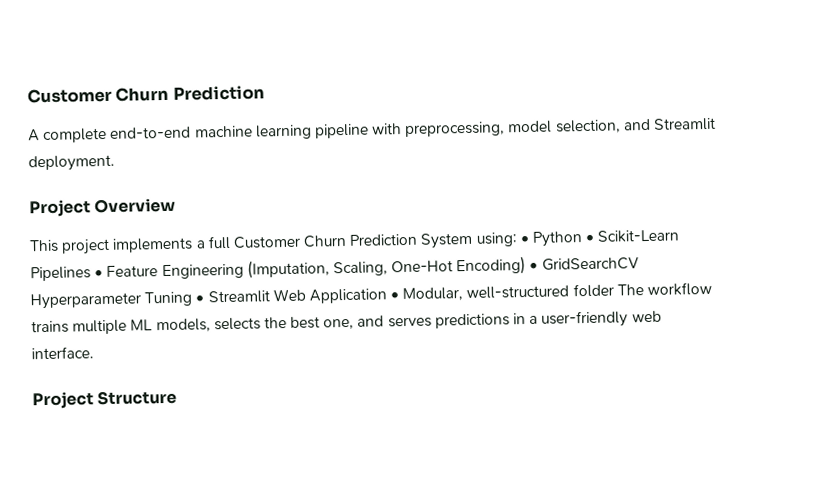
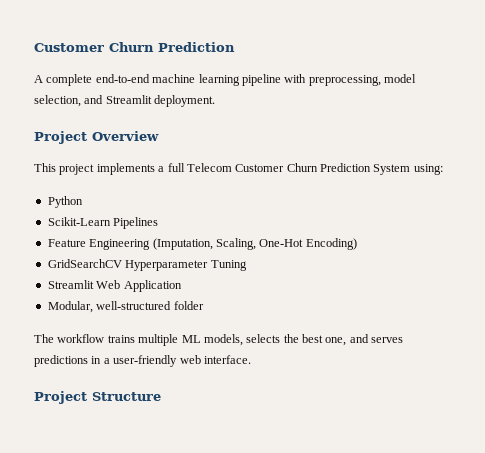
- This project implements a full Customer Churn Prediction System using: • Python • Scikit-Learn Pipelines • Feature Engineering (Imputation, Scaling, One-Hot Encoding) • GridSearchCV Hyperparameter Tuning • Streamlit Web Application • Modular, well-structured folder The workflow trains multiple ML models, selects the best one, and serves predictions in a user-friendly web interface.
+ This project implements a full Telecom Customer Churn Prediction System using:
+ Python
+ Scikit-Learn Pipelines
+ Feature Engineering (Imputation, Scaling, One-Hot Encoding)
+ GridSearchCV Hyperparameter Tuning
+ Streamlit Web Application
+ Modular, well-structured folder
+ The workflow trains multiple ML models, selects the best one, and serves predictions in a user-friendly web interface.

